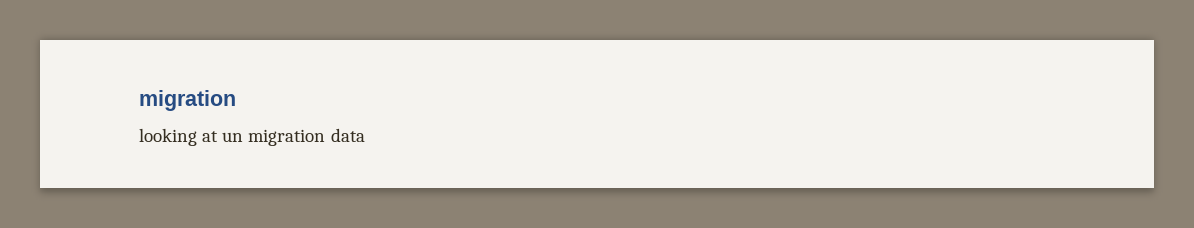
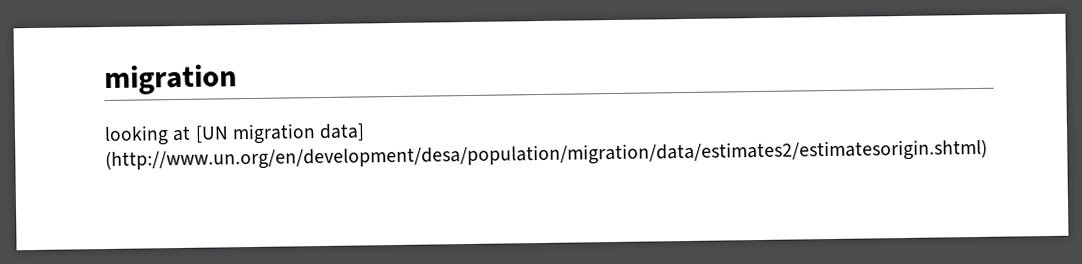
- looking at un migration data
+ looking at [UN migration data] (http://www.un.org/en/development/desa/population/migration/data/estimates2/estimatesorigin.shtml)

